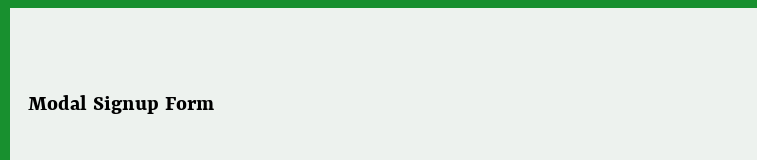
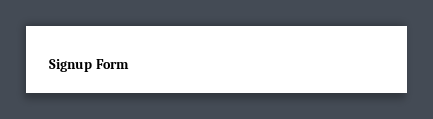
- Modal Signup Form
+ Signup Form

